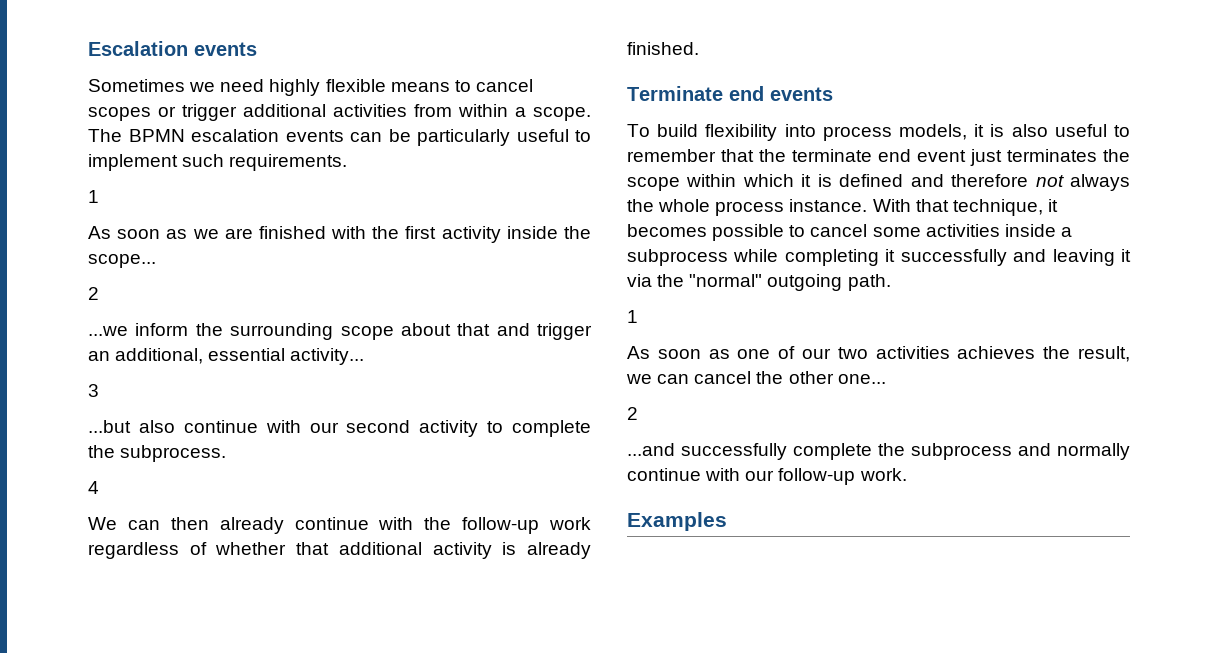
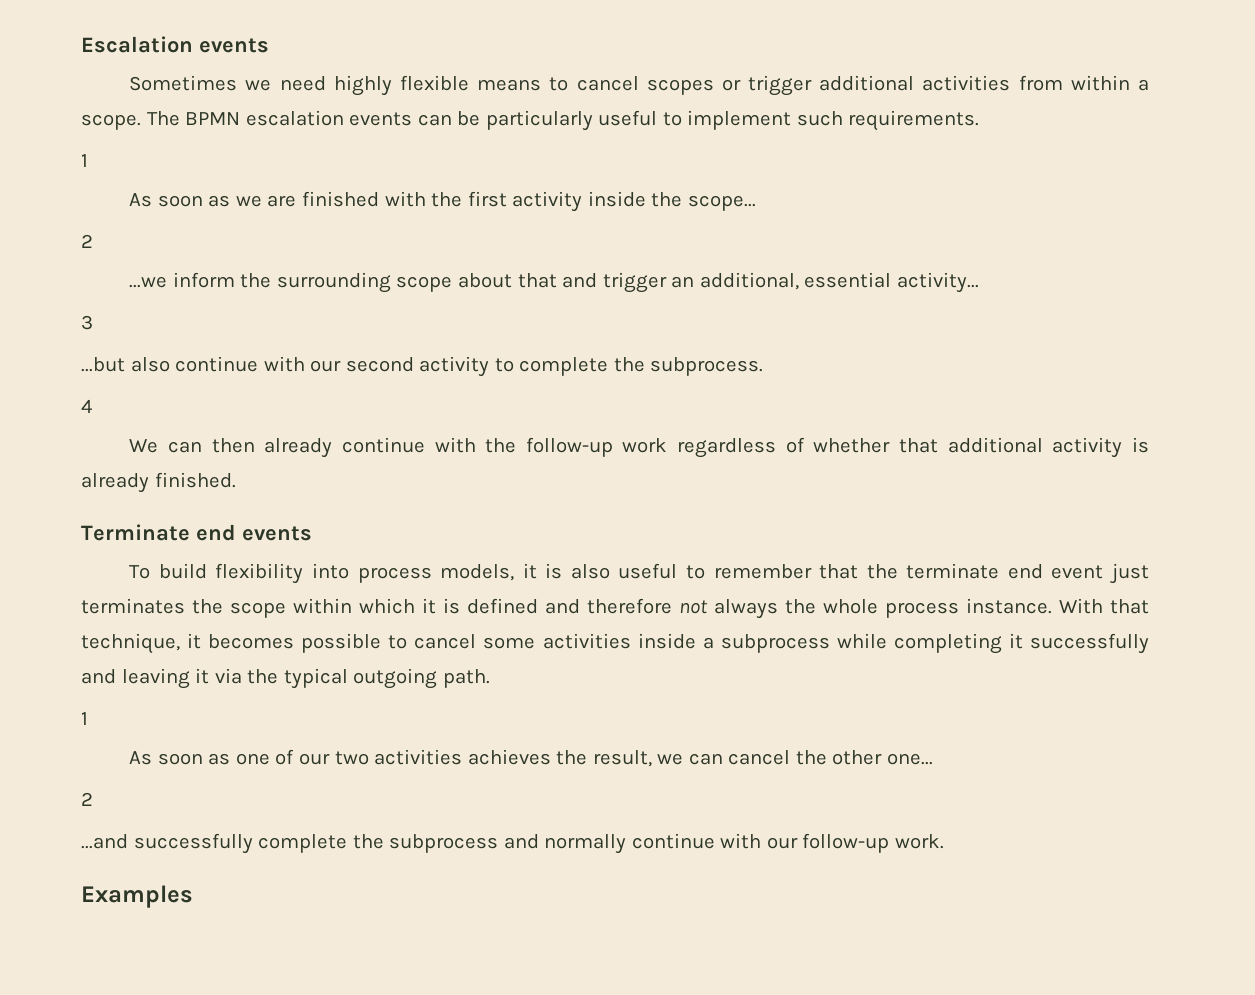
- With that technique, it becomes possible to cancel some activities inside a subprocess while completing it successfully and leaving it via the "normal" outgoing path.
+ With that technique, it becomes possible to cancel some activities inside a subprocess while completing it successfully and leaving it via the typical outgoing path.

